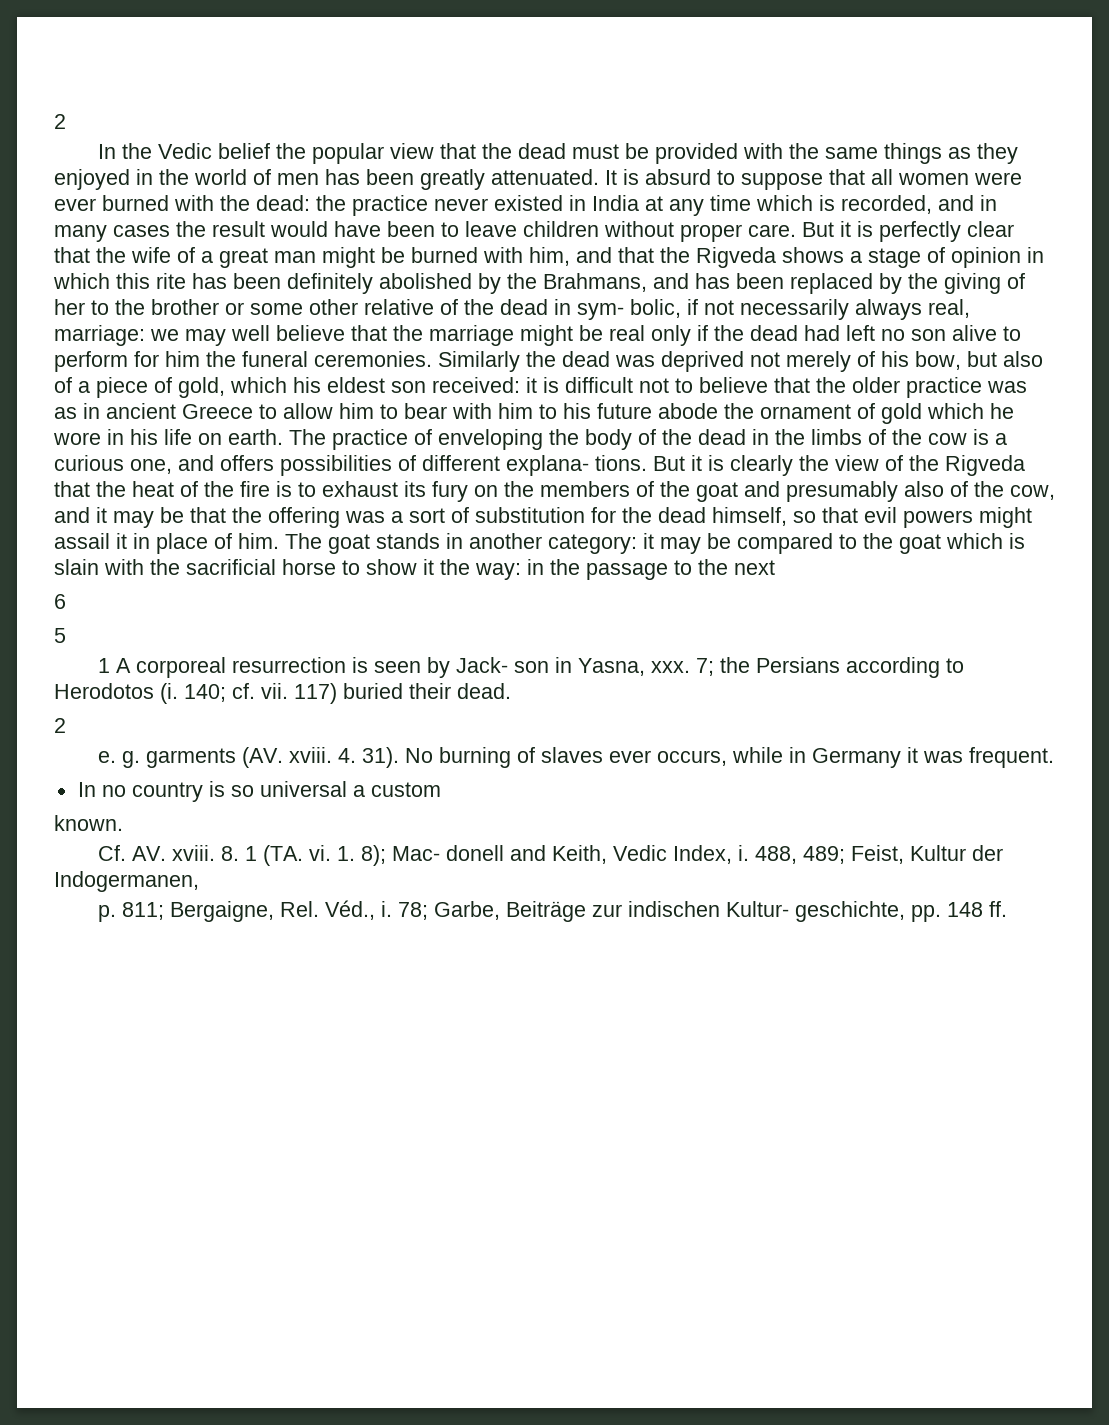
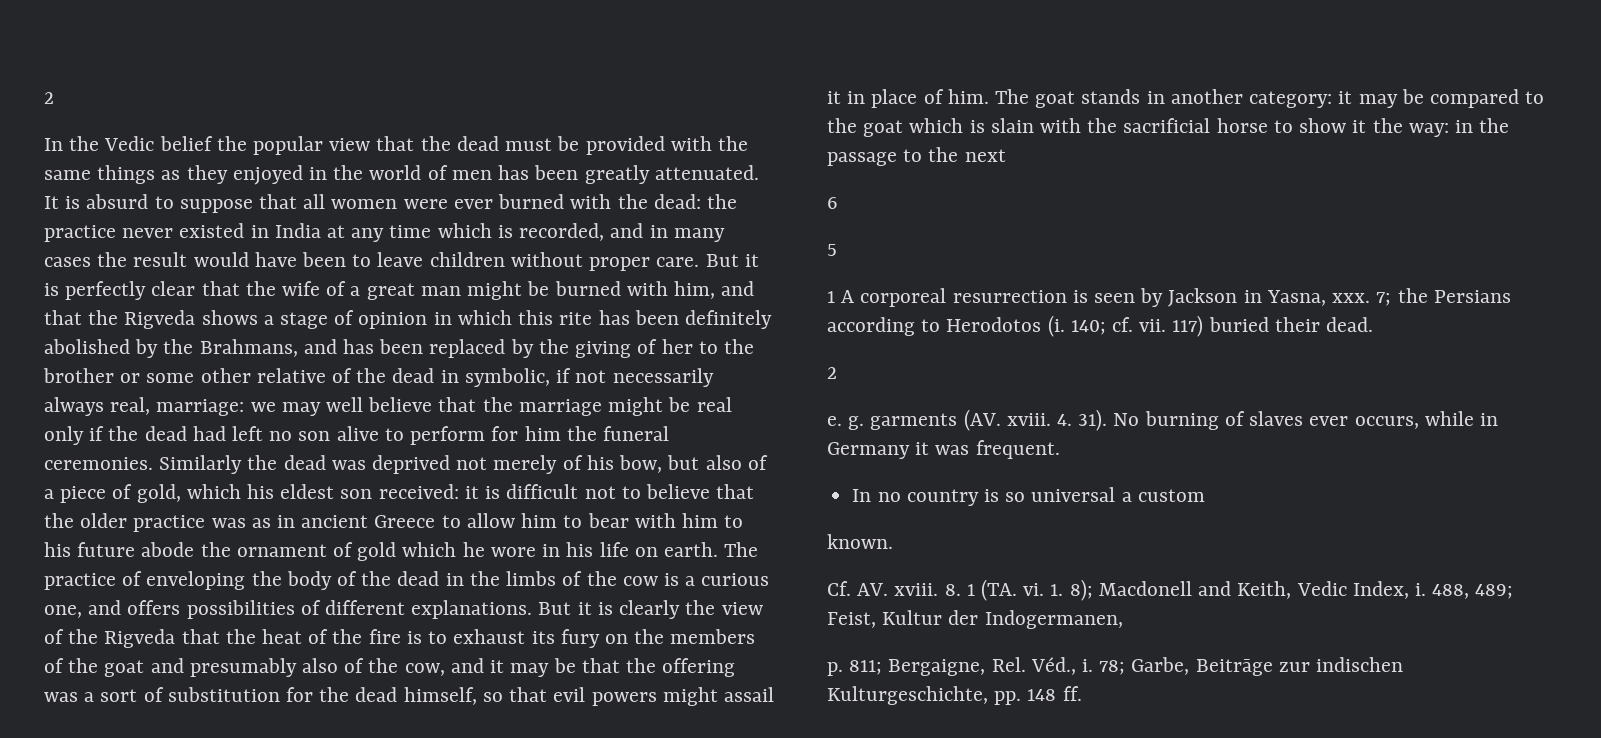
- But it is perfectly clear that the wife of a great man might be burned with him, and that the Rigveda shows a stage of opinion in which this rite has been definitely abolished by the Brahmans, and has been replaced by the giving of her to the brother or some other relative of the dead in sym- bolic, if not necessarily always real, marriage:
+ But it is perfectly clear that the wife of a great man might be burned with him, and that the Rigveda shows a stage of opinion in which this rite has been definitely abolished by the Brahmans, and has been replaced by the giving of her to the brother or some other relative of the dead in symbolic, if not necessarily always real, marriage:
- The practice of enveloping the body of the dead in the limbs of the cow is a curious one, and offers possibilities of different explana- tions.
+ The practice of enveloping the body of the dead in the limbs of the cow is a curious one, and offers possibilities of different explanations.
- 1 A corporeal resurrection is seen by Jack- son in Yasna, xxx.
+ 1 A corporeal resurrection is seen by Jackson in Yasna, xxx.
- 1. 8); Mac- donell and Keith, Vedic Index, i.
+ 1. 8); Macdonell and Keith, Vedic Index, i.
- 78; Garbe, Beiträge zur indischen Kultur- geschichte, pp. 148 ff.
+ 78; Garbe, Beitrāge zur indischen Kulturgeschichte, pp. 148 ff.

